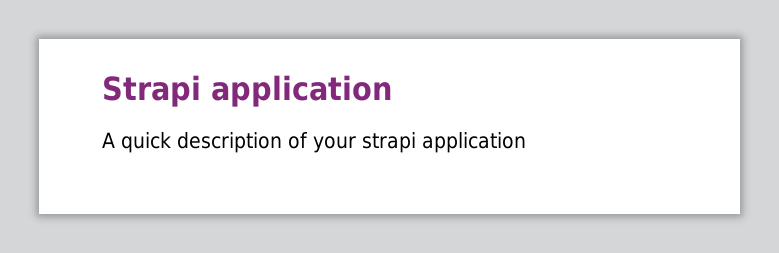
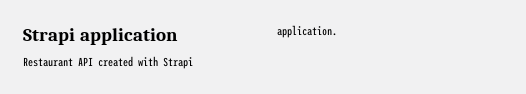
- A quick description of your strapi application
+ Restaurant API created with Strapi application.

